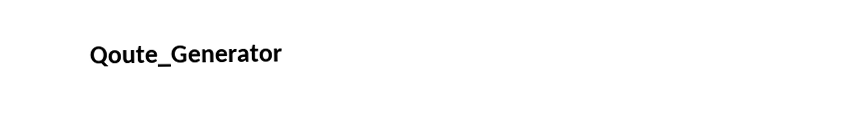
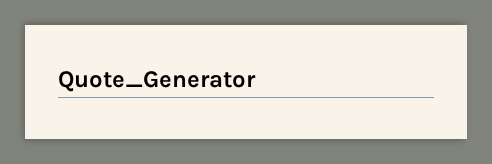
- Qoute_Generator
+ Quote_Generator

